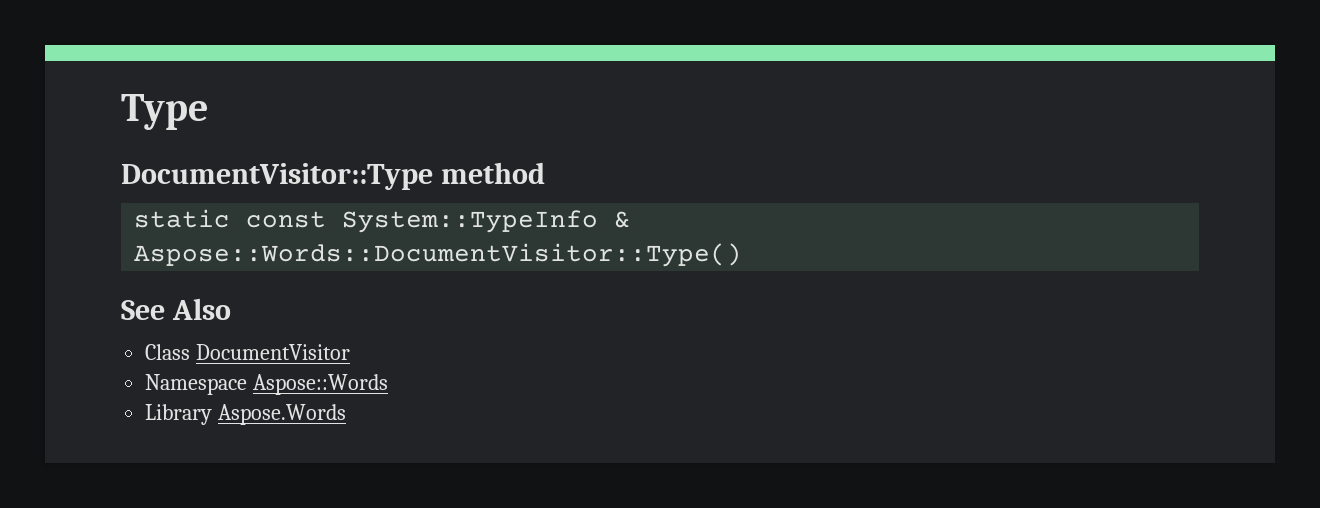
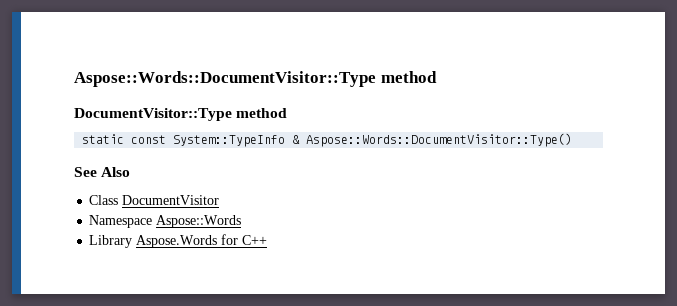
- Type
+ Aspose::Words::DocumentVisitor::Type method
- Library Aspose.Words
+ Library Aspose.Words for C++

